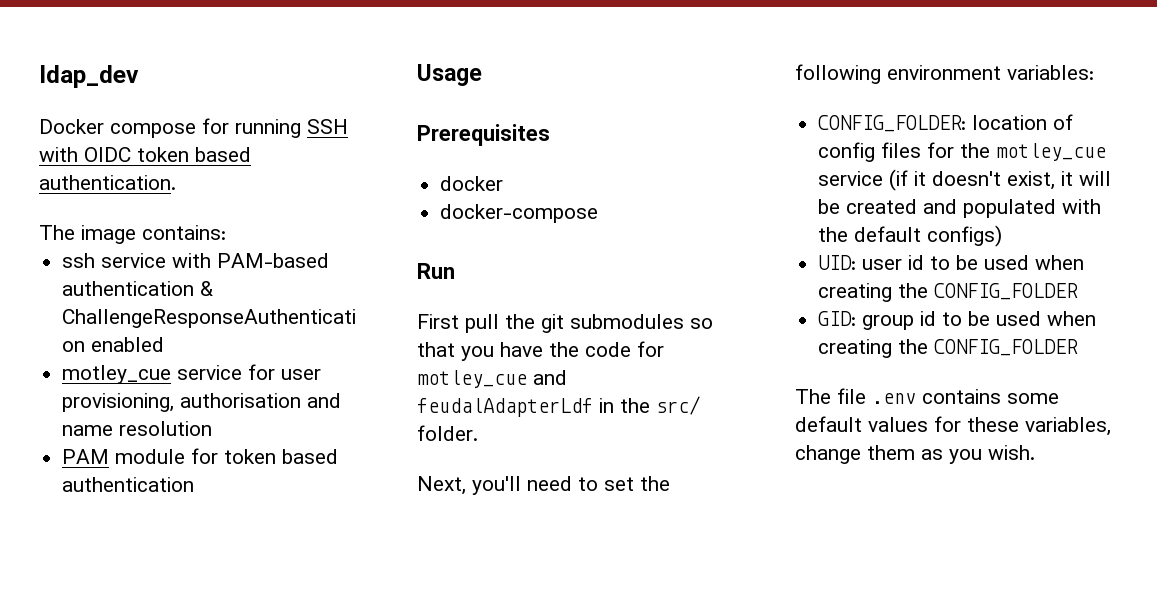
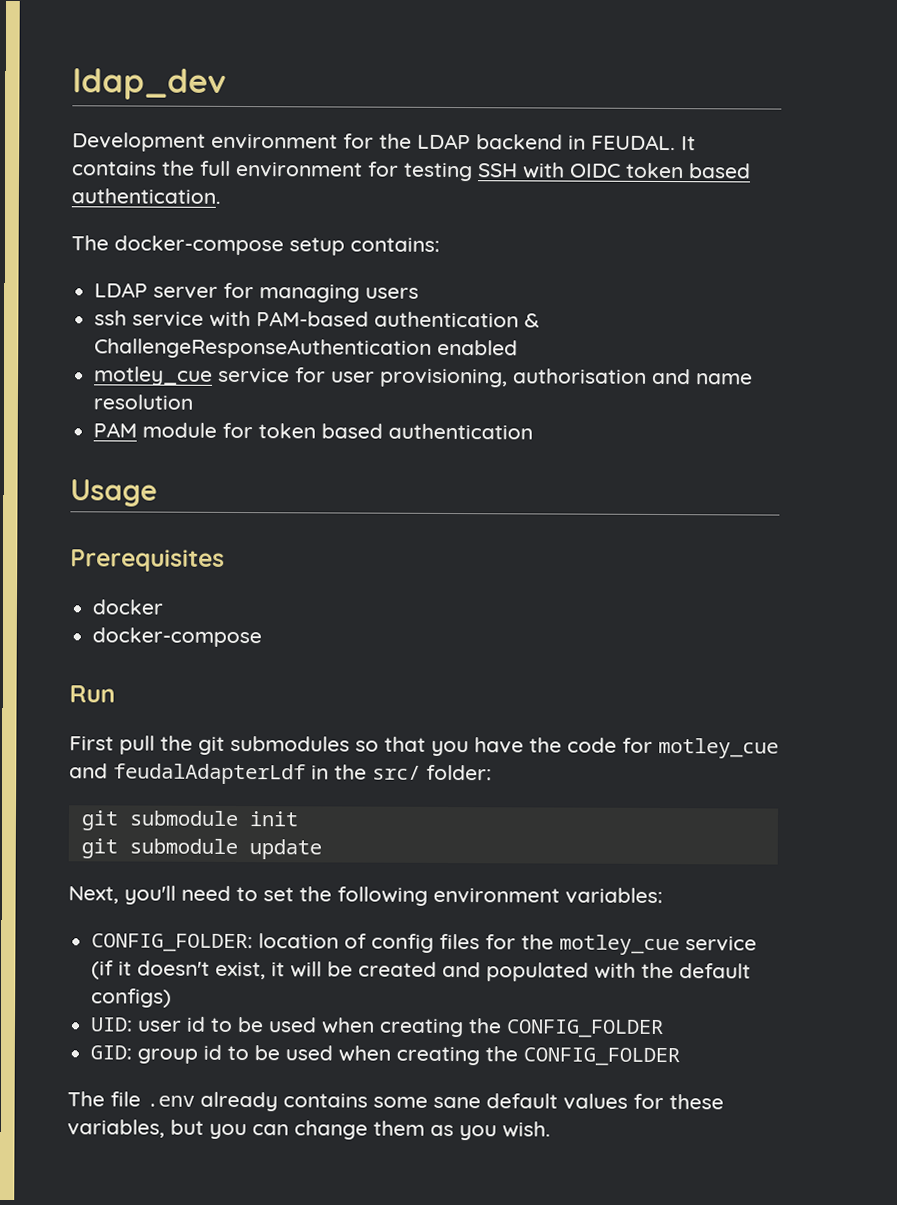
- Docker compose for running SSH with OIDC token based authentication.
+ Development environment for the LDAP backend in FEUDAL. It contains the full environment for testing SSH with OIDC token based authentication.
- The image contains:
+ The docker-compose setup contains:
+ LDAP server for managing users
- First pull the git submodules so that you have the code for motley_cue and feudalAdapterLdf in the src/ folder.
+ First pull the git submodules so that you have the code for motley_cue and feudalAdapterLdf in the src/ folder:
+ git submodule init
+ git submodule update
- The file .env contains some default values for these variables, change them as you wish.
+ The file .env already contains some sane default values for these variables, but you can change them as you wish.

